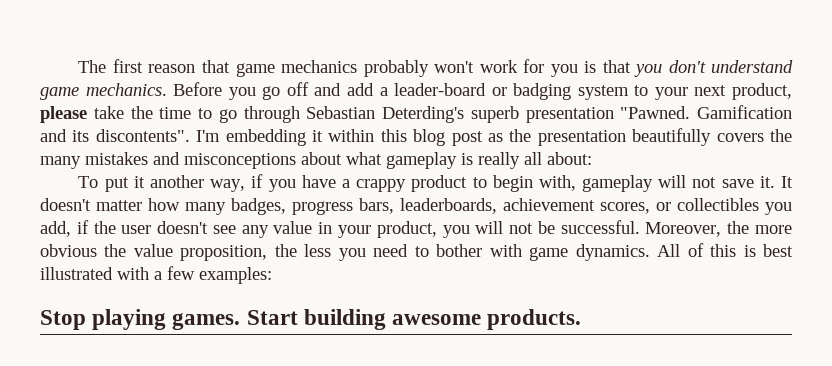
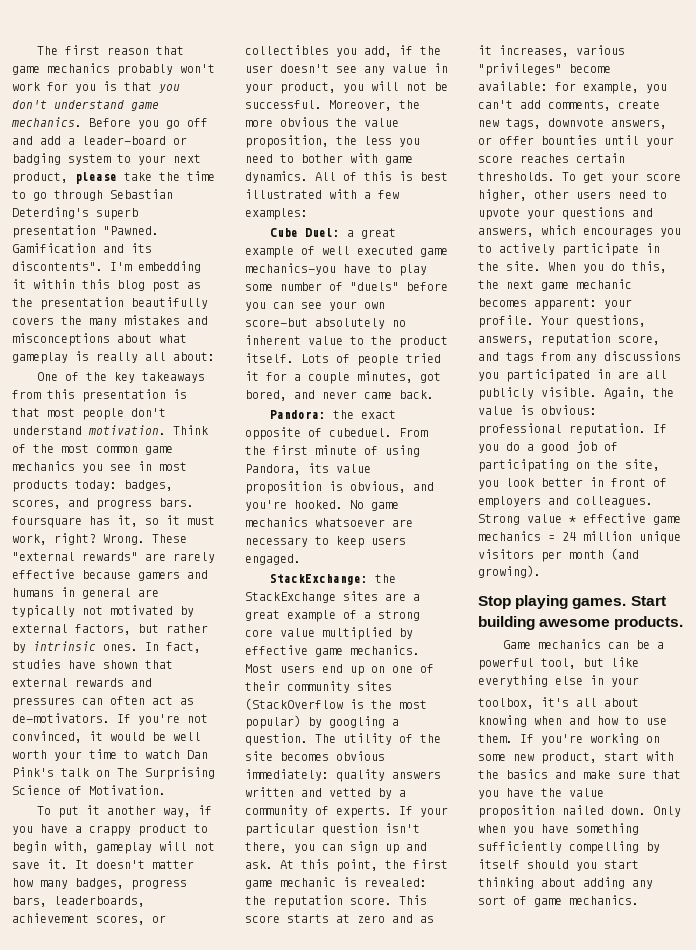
+ One of the key takeaways from this presentation is that most people don't understand motivation. Think of the most common game mechanics you see in most products today: badges, scores, and progress bars. foursquare has it, so it must work, right? Wrong. These "external rewards" are rarely effective because gamers and humans in general are typically not motivated by external factors, but rather by intrinsic ones. In fact, studies have shown that external rewards and pressures can often act as de-motivators. If you're not convinced, it would be well worth your time to watch Dan Pink's talk on The Surprising Science of Motivation.
+ Cube Duel: a great example of well executed game mechanics—you have to play some number of "duels" before you can see your own score—but absolutely no inherent value to the product itself. Lots of people tried it for a couple minutes, got bored, and never came back.
+ Pandora: the exact opposite of cubeduel. From the first minute of using Pandora, its value proposition is obvious, and you're hooked. No game mechanics whatsoever are necessary to keep users engaged.
+ StackExchange: the StackExchange sites are a great example of a strong core value multiplied by effective game mechanics. Most users end up on one of their community sites (StackOverflow is the most popular) by googling a question. The utility of the site becomes obvious immediately: quality answers written and vetted by a community of experts. If your particular question isn't there, you can sign up and ask. At this point, the first game mechanic is revealed: the reputation score. This score starts at zero and as it increases, various "privileges" become available: for example, you can't add comments, create new tags, downvote answers, or offer bounties until your score reaches certain thresholds. To get your score higher, other users need to upvote your questions and answers, which encourages you to actively participate in the site. When you do this, the next game mechanic becomes apparent: your profile. Your questions, answers, reputation score, and tags from any discussions you participated in are all publicly visible. Again, the value is obvious: professional reputation. If you do a good job of participating on the site, you look better in front of employers and colleagues. Strong value * effective game mechanics = 24 million unique visitors per month (and growing).
+ Game mechanics can be a powerful tool, but like everything else in your
+ toolbox, it's all about knowing when and how to use them. If you're working on some new product, start with the basics and make sure that you have the value proposition nailed down. Only when you have something sufficiently compelling by itself should you start thinking about adding any sort of game mechanics.

